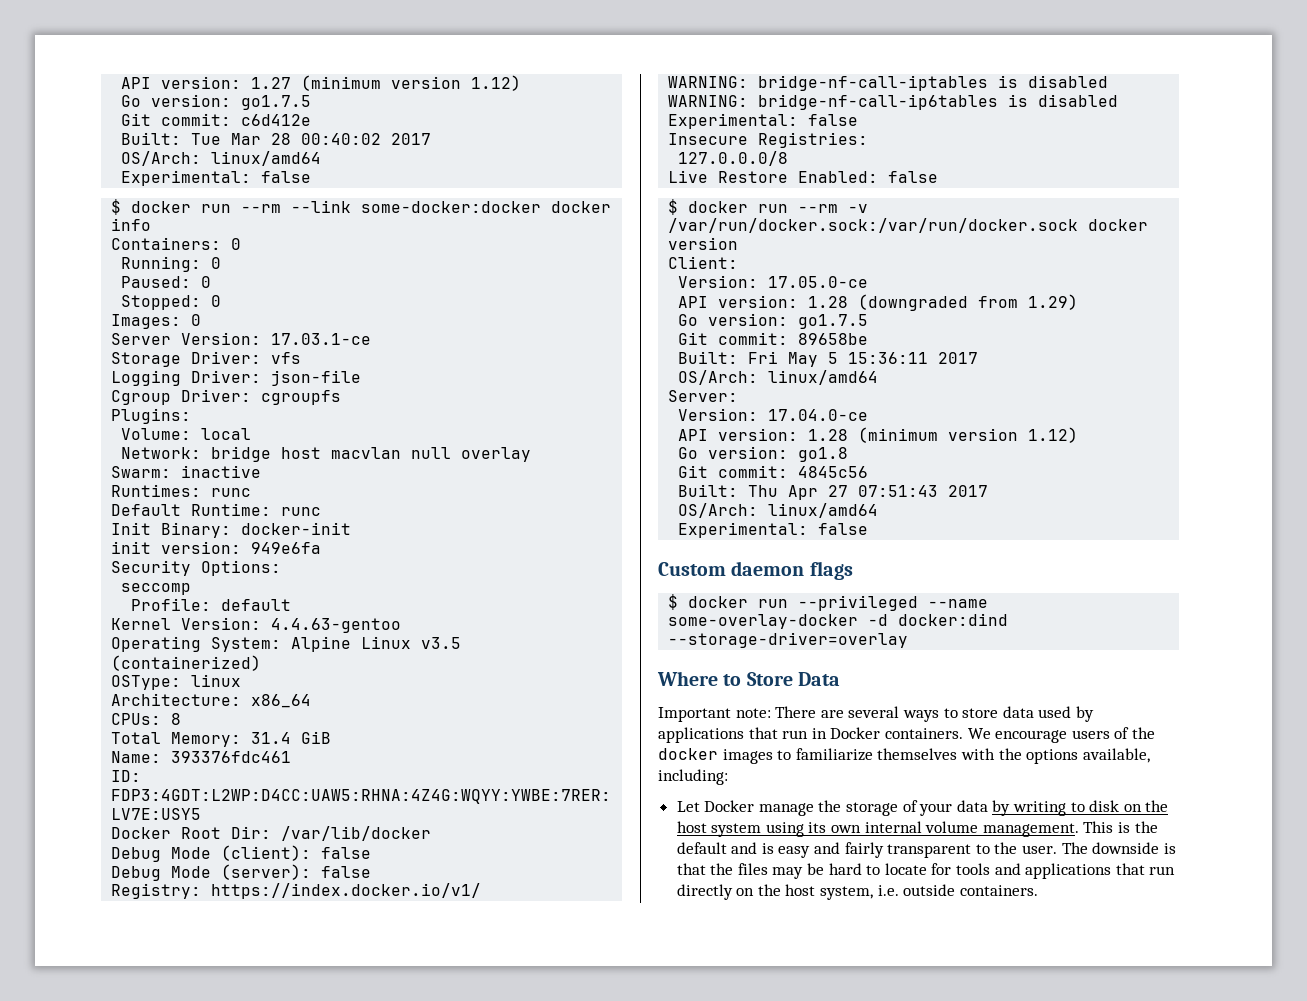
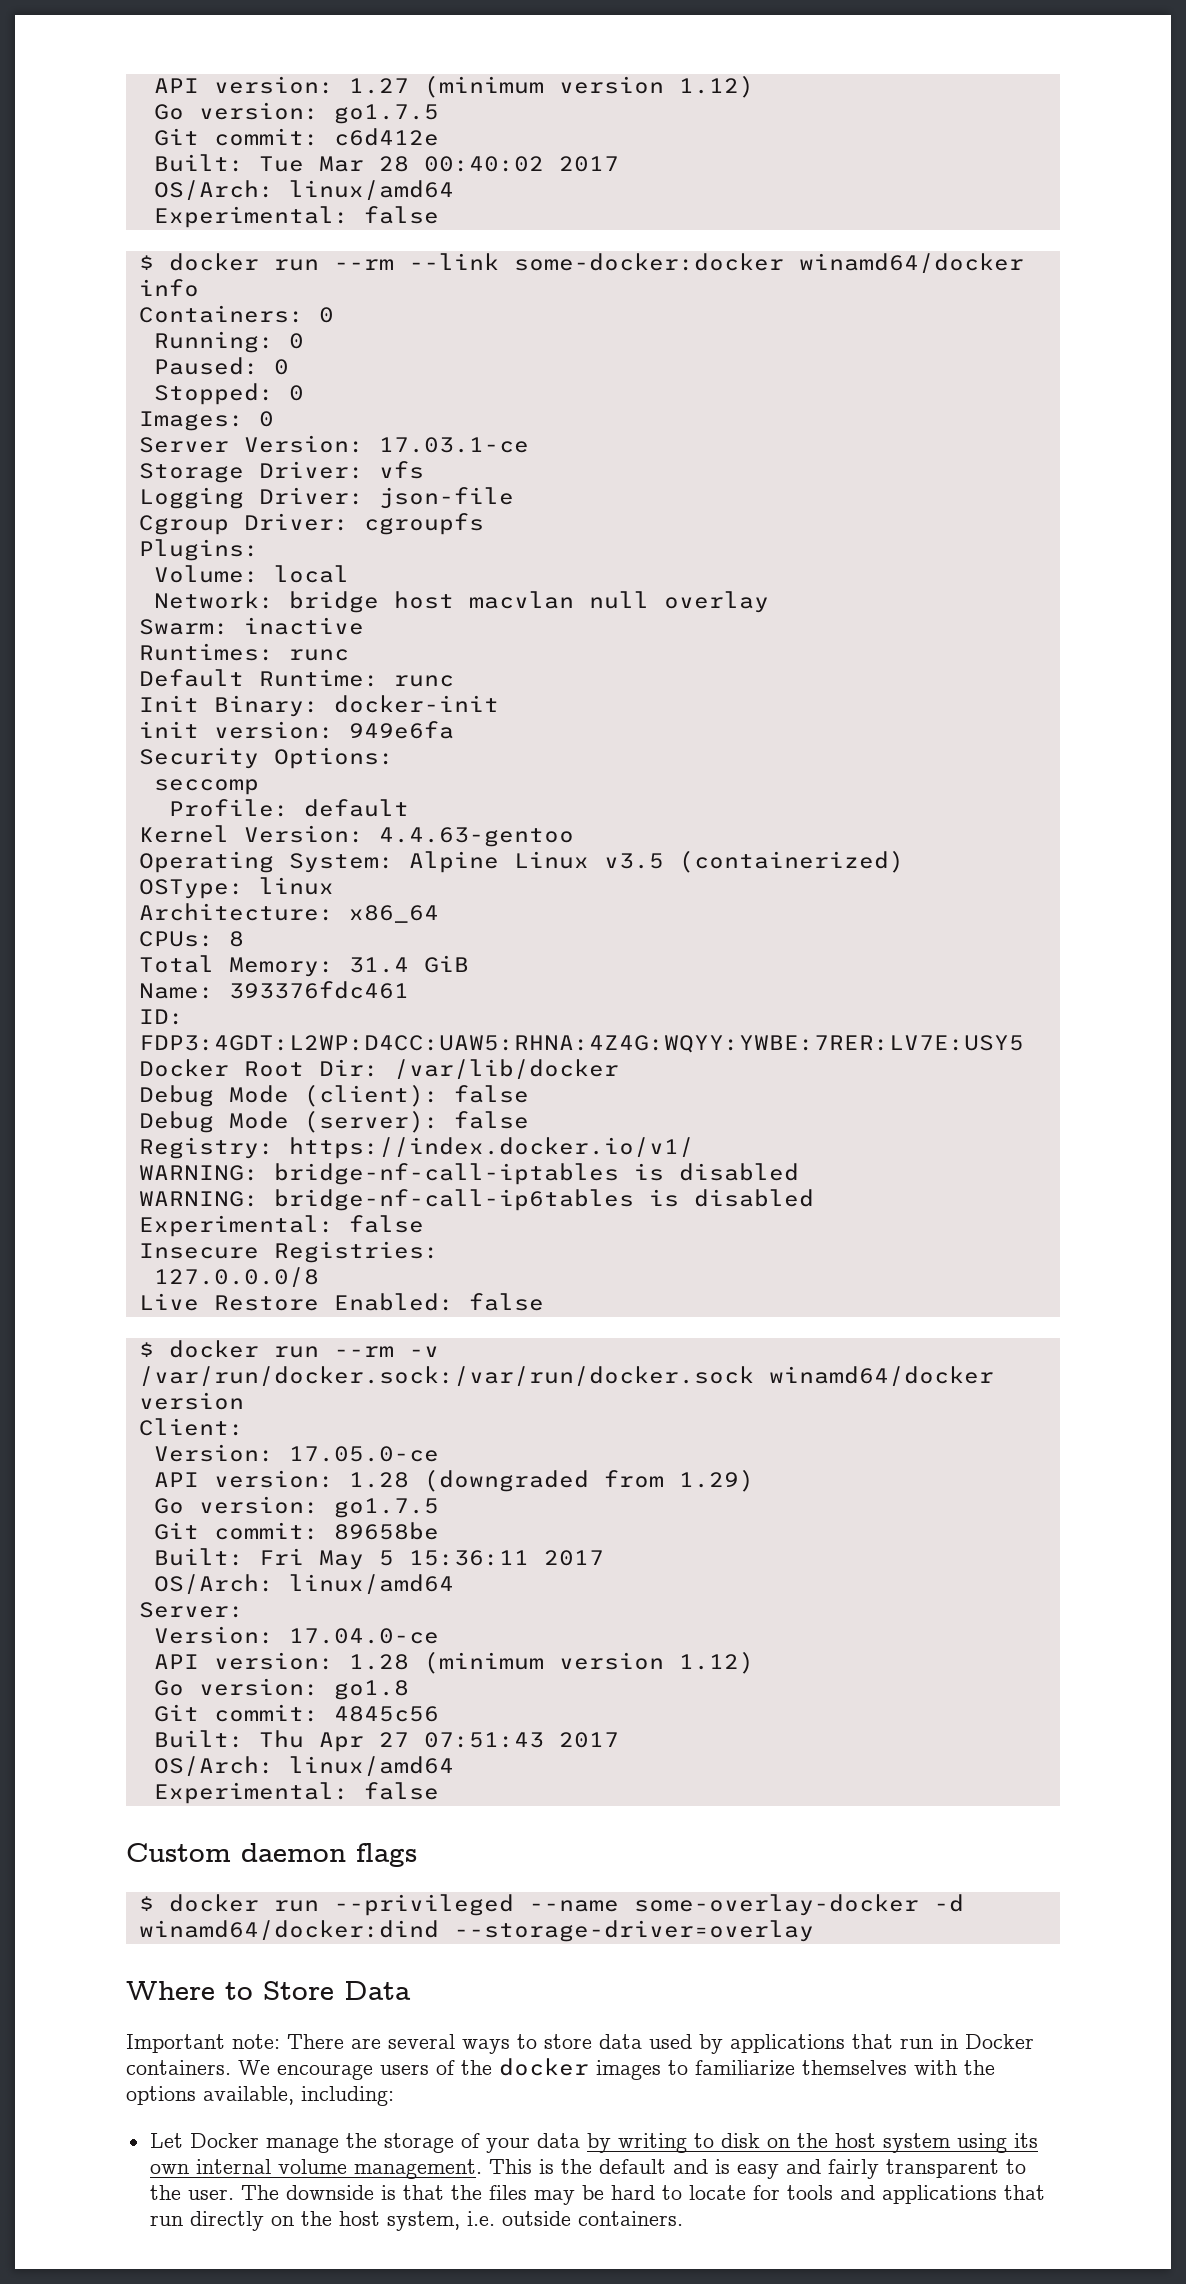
- $ docker run --rm --link some-docker:docker docker info
+ $ docker run --rm --link some-docker:docker winamd64/docker info
- $ docker run --rm -v /var/run/docker.sock:/var/run/docker.sock docker version
+ $ docker run --rm -v /var/run/docker.sock:/var/run/docker.sock winamd64/docker version
- $ docker run --privileged --name some-overlay-docker -d docker:dind --storage-driver=overlay
+ $ docker run --privileged --name some-overlay-docker -d winamd64/docker:dind --storage-driver=overlay

